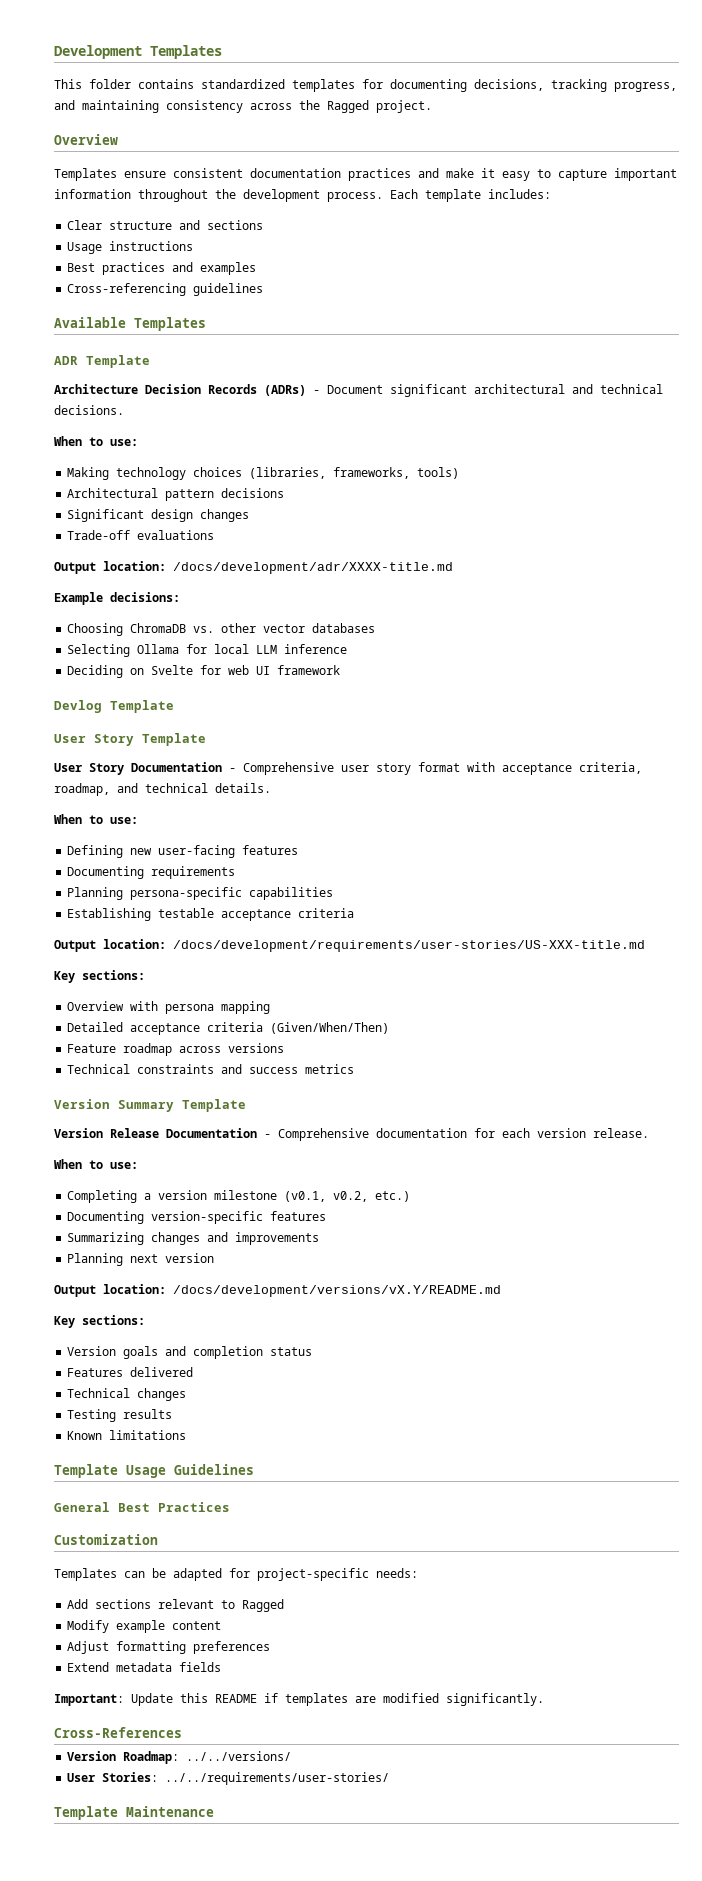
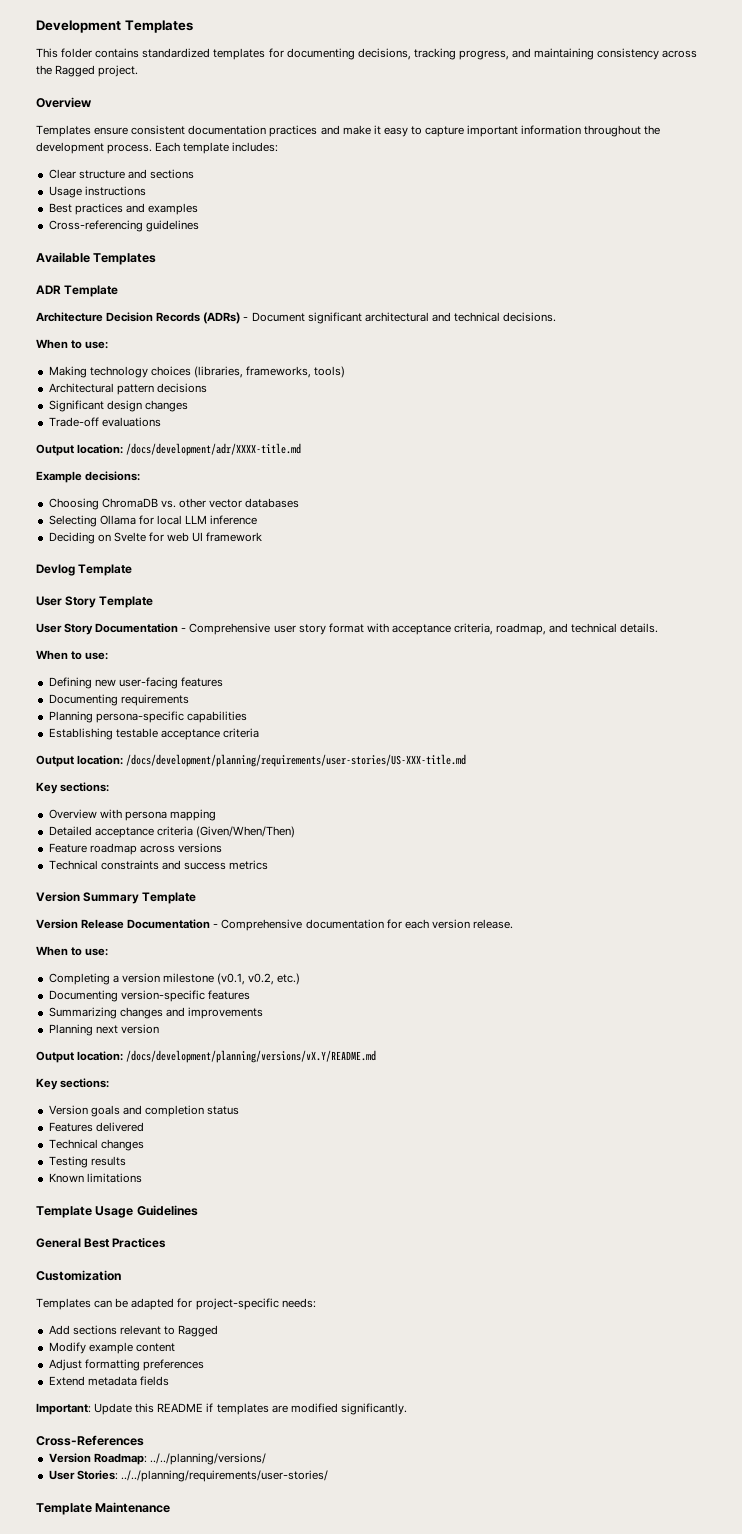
- Output location: /docs/development/requirements/user-stories/US-XXX-title.md
+ Output location: /docs/development/planning/requirements/user-stories/US-XXX-title.md
- Output location: /docs/development/versions/vX.Y/README.md
+ Output location: /docs/development/planning/versions/vX.Y/README.md
- Version Roadmap: ../../versions/
+ Version Roadmap: ../../planning/versions/
- User Stories: ../../requirements/user-stories/
+ User Stories: ../../planning/requirements/user-stories/

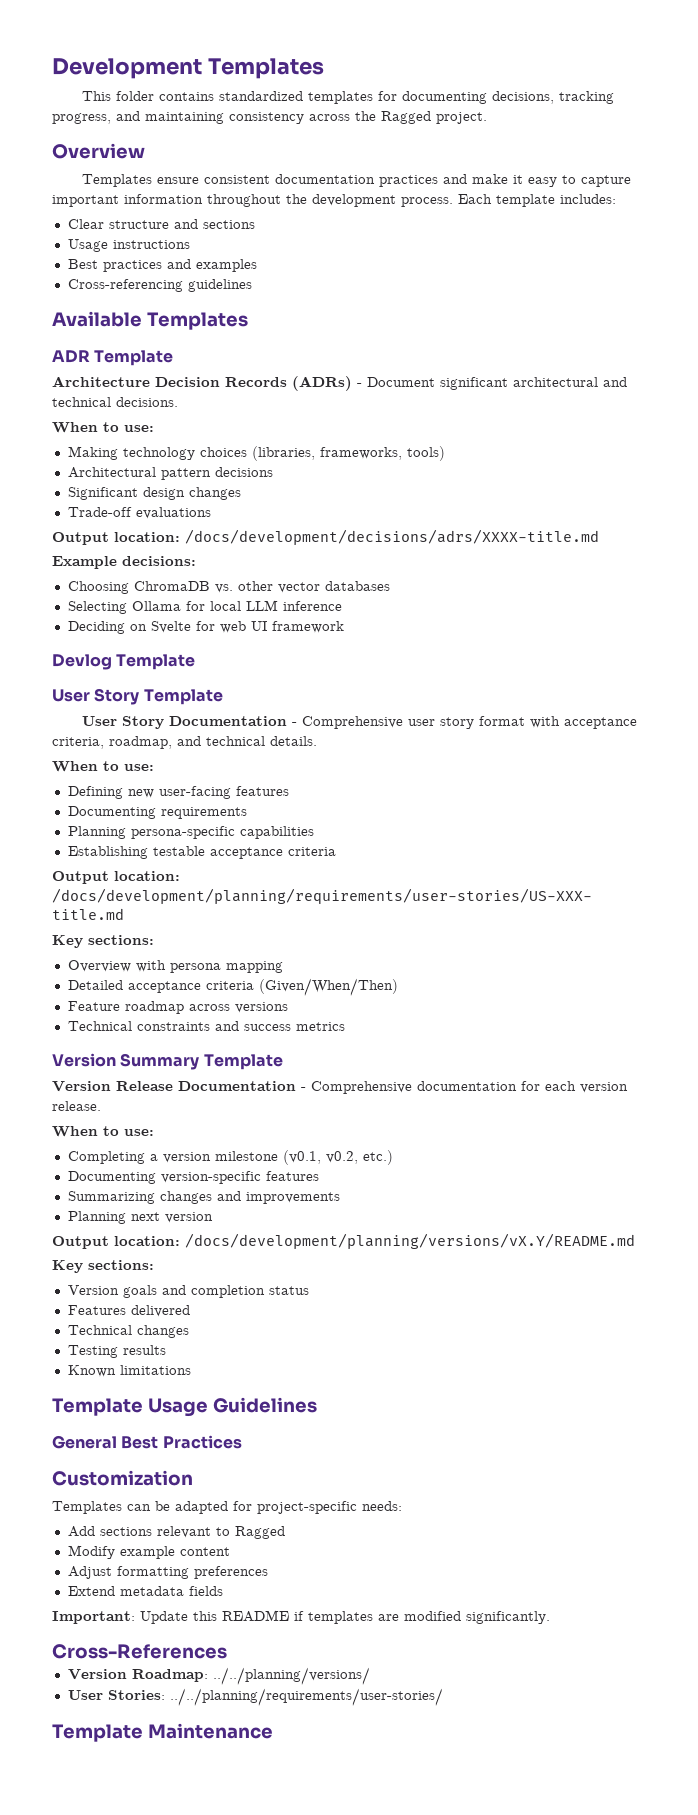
- Output location: /docs/development/adr/XXXX-title.md
+ Output location: /docs/development/decisions/adrs/XXXX-title.md

